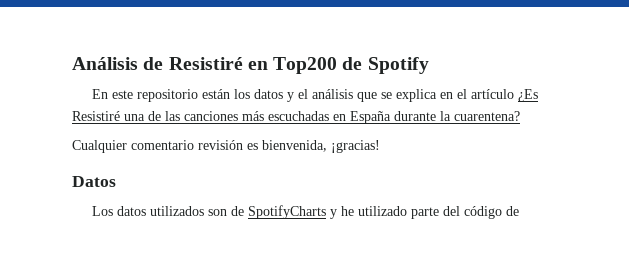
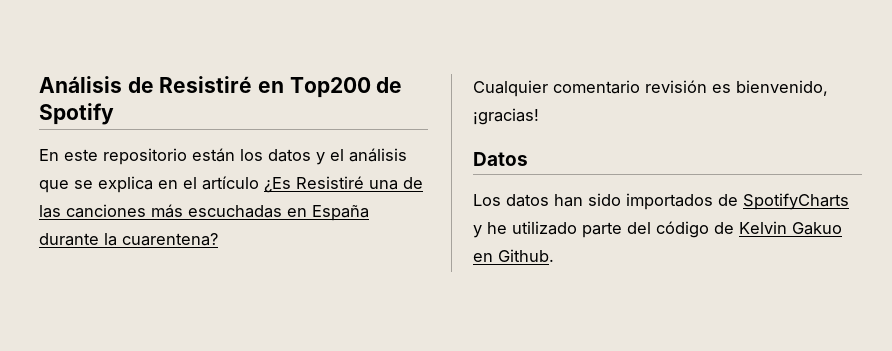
- Cualquier comentario revisión es bienvenida, ¡gracias!
+ Cualquier comentario revisión es bienvenido, ¡gracias!
- Los datos utilizados son de SpotifyCharts y he utilizado parte del código de
+ Los datos han sido importados de SpotifyCharts y he utilizado parte del código de Kelvin Gakuo en Github.

